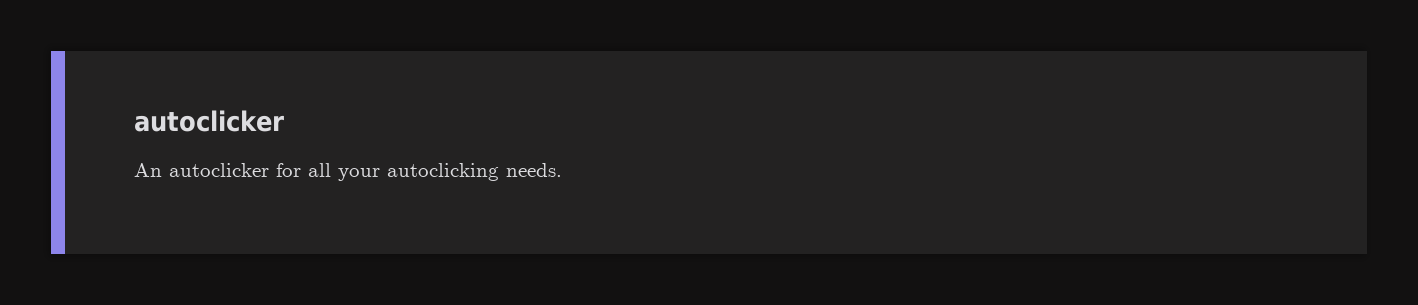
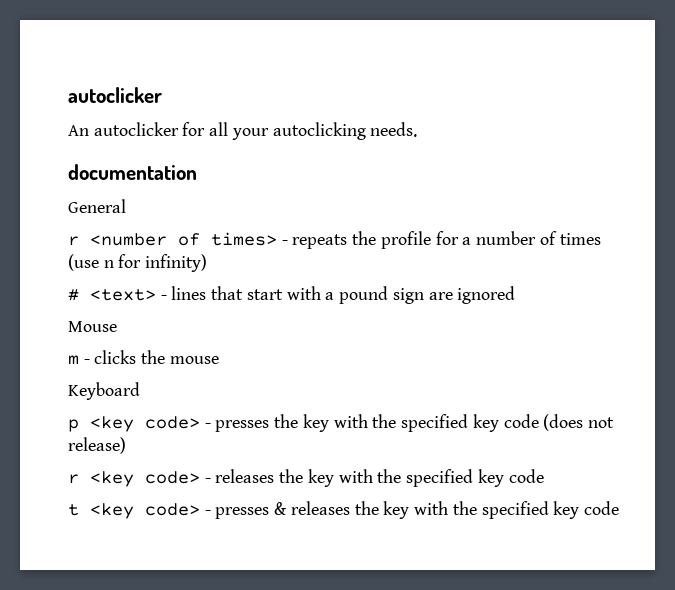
+ documentation
+ General
+ r <number of times> - repeats the profile for a number of times (use n for infinity)
+ # <text> - lines that start with a pound sign are ignored
+ Mouse
+ m - clicks the mouse
+ Keyboard
+ p <key code> - presses the key with the specified key code (does not release)
+ r <key code> - releases the key with the specified key code
+ t <key code> - presses & releases the key with the specified key code

